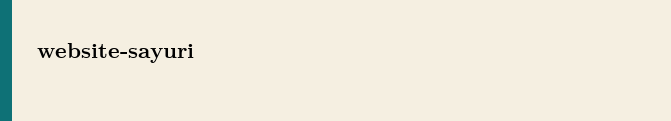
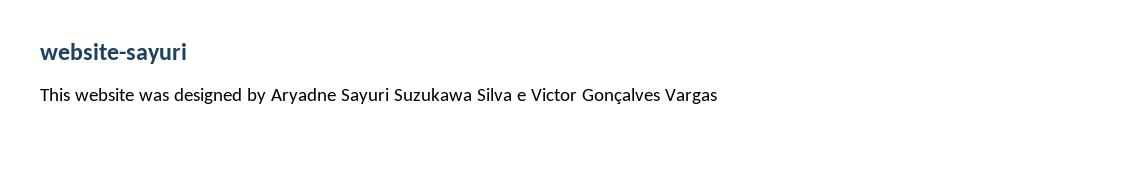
+ This website was designed by Aryadne Sayuri Suzukawa Silva e Victor Gonçalves Vargas

